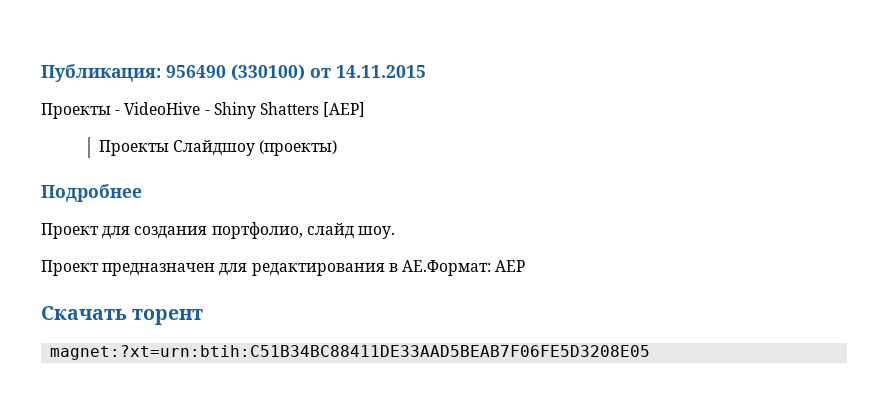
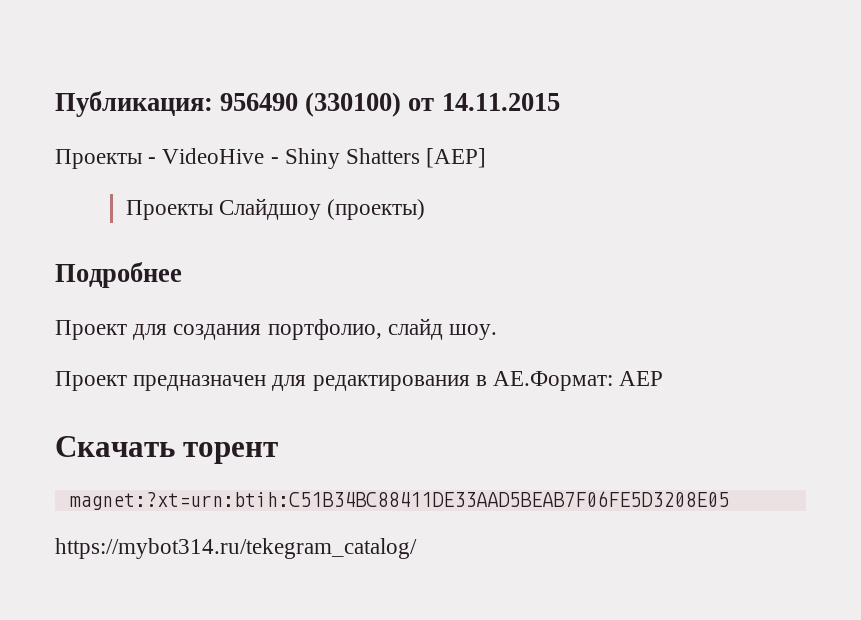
+ https://mybot314.ru/tekegram_catalog/

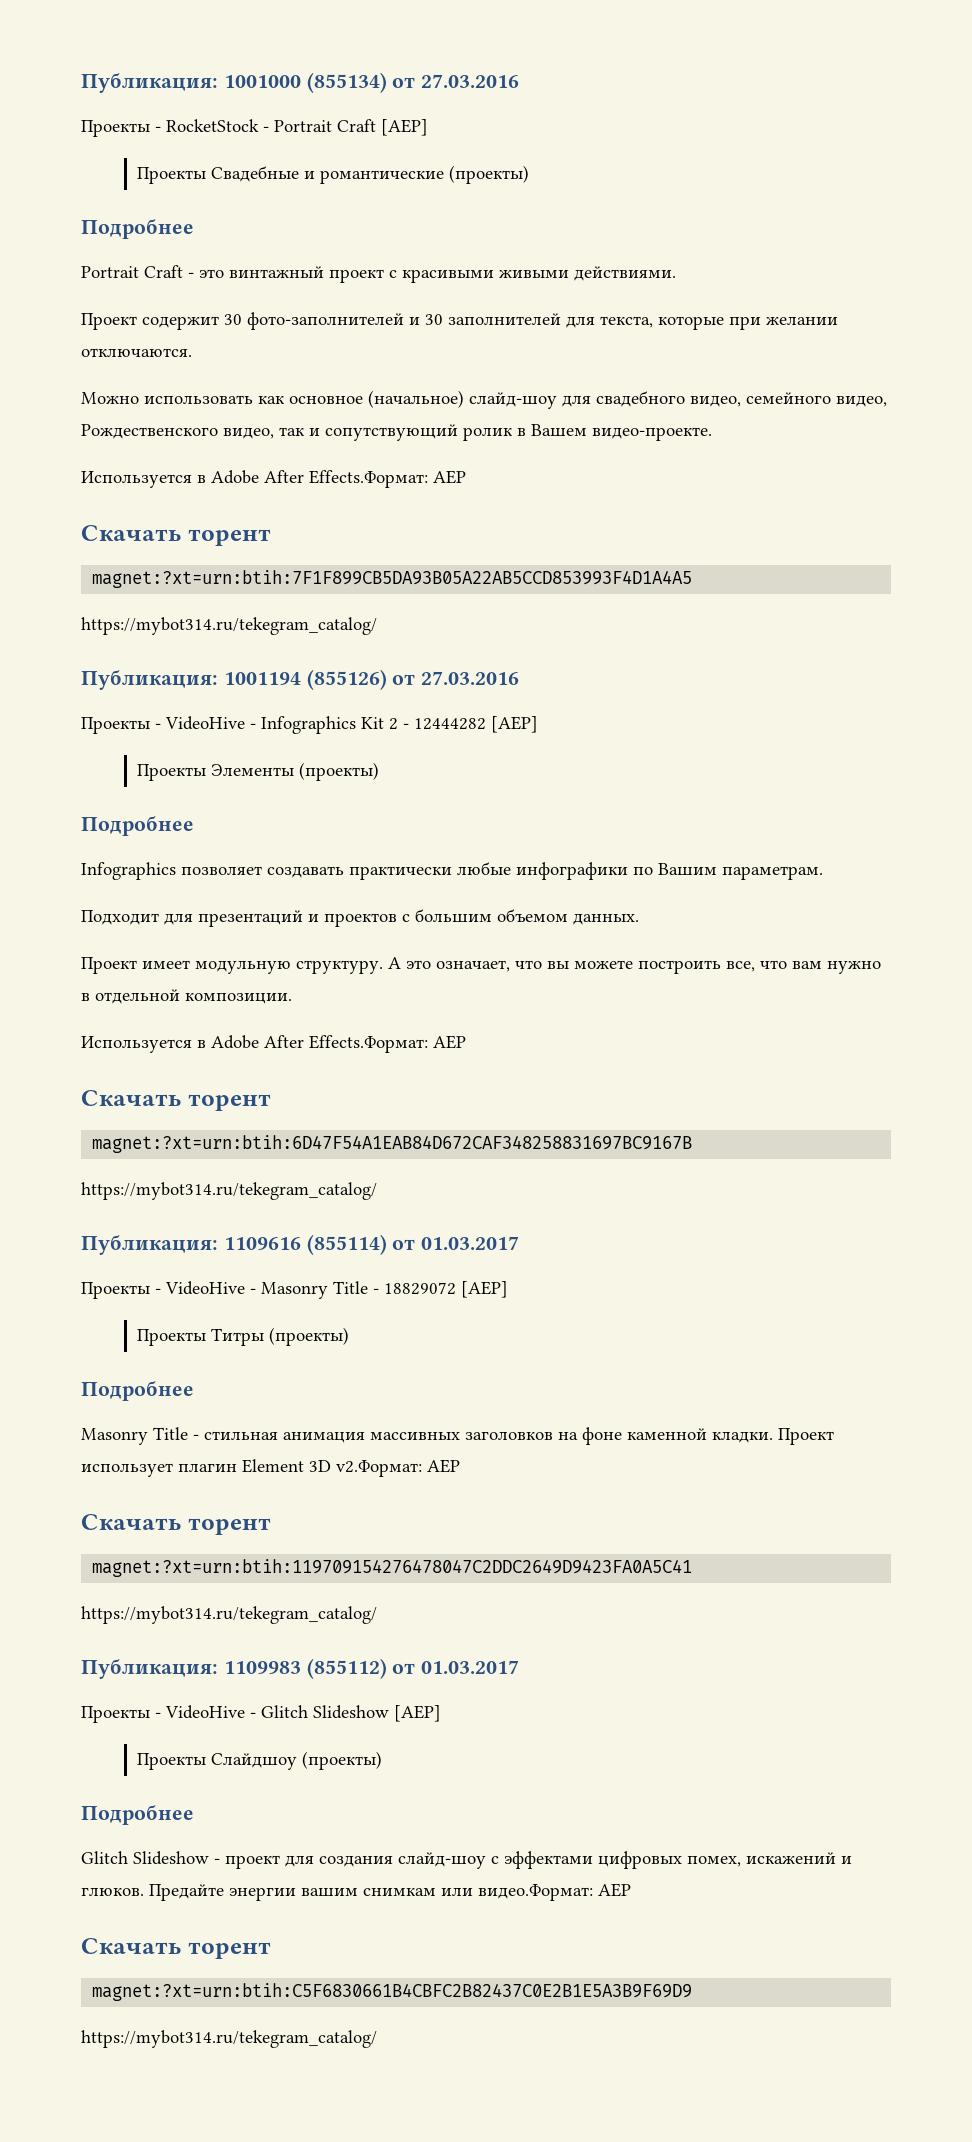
- Публикация: 956490 (330100) от 14.11.2015
- Проекты - VideoHive - Shiny Shatters [AEP]
+ Публикация: 1001000 (855134) от 27.03.2016
+ Проекты - RocketStock - Portrait Craft [AEP]
+ Проекты Свадебные и романтические (проекты)
+ Подробнее
+ Portrait Craft - это винтажный проект с красивыми живыми действиями.
+ Проект содержит 30 фото-заполнителей и 30 заполнителей для текста, которые при желании отключаются.
+ Можно использовать как основное (начальное) слайд-шоу для свадебного видео, семейного видео, Рождественского видео, так и сопутствующий ролик в Вашем видео-проекте.
+ Используется в Adobe After Effects.Формат: AEP
+ Скачать торент
+ magnet:?xt=urn:btih:7F1F899CB5DA93B05A22AB5CCD853993F4D1A4A5
+ https://mybot314.ru/tekegram_catalog/
+ Публикация: 1001194 (855126) от 27.03.2016
+ Проекты - VideoHive - Infographics Kit 2 - 12444282 [AEP]
+ Проекты Элементы (проекты)
+ Подробнее
+ Infographics позволяет создавать практически любые инфографики по Вашим параметрам.
+ Подходит для презентаций и проектов с большим объемом данных.
+ Проект имеет модульную структуру. А это означает, что вы можете построить все, что вам нужно в отдельной композиции.
+ Используется в Adobe After Effects.Формат: AEP
+ Скачать торент
+ magnet:?xt=urn:btih:6D47F54A1EAB84D672CAF348258831697BC9167B
+ https://mybot314.ru/tekegram_catalog/
+ Публикация: 1109616 (855114) от 01.03.2017
+ Проекты - VideoHive - Masonry Title - 18829072 [AEP]
+ Проекты Титры (проекты)
+ Подробнее
+ Masonry Title - стильная анимация массивных заголовков на фоне каменной кладки. Проект использует плагин Element 3D v2.Формат: AEP
+ Скачать торент
+ magnet:?xt=urn:btih:119709154276478047C2DDC2649D9423FA0A5C41
+ https://mybot314.ru/tekegram_catalog/
+ Публикация: 1109983 (855112) от 01.03.2017
+ Проекты - VideoHive - Glitch Slideshow [AEP]
- Проект для создания портфолио, слайд шоу.
- Проект предназначен для редактирования в AE.Формат: AEP
+ Glitch Slideshow - проект для создания слайд-шоу с эффектами цифровых помех, искажений и глюков. Предайте энергии вашим снимкам или видео.Формат: AEP
  Скачать торент
- magnet:?xt=urn:btih:C51B34BC88411DE33AAD5BEAB7F06FE5D3208E05
+ magnet:?xt=urn:btih:C5F6830661B4CBFC2B82437C0E2B1E5A3B9F69D9

